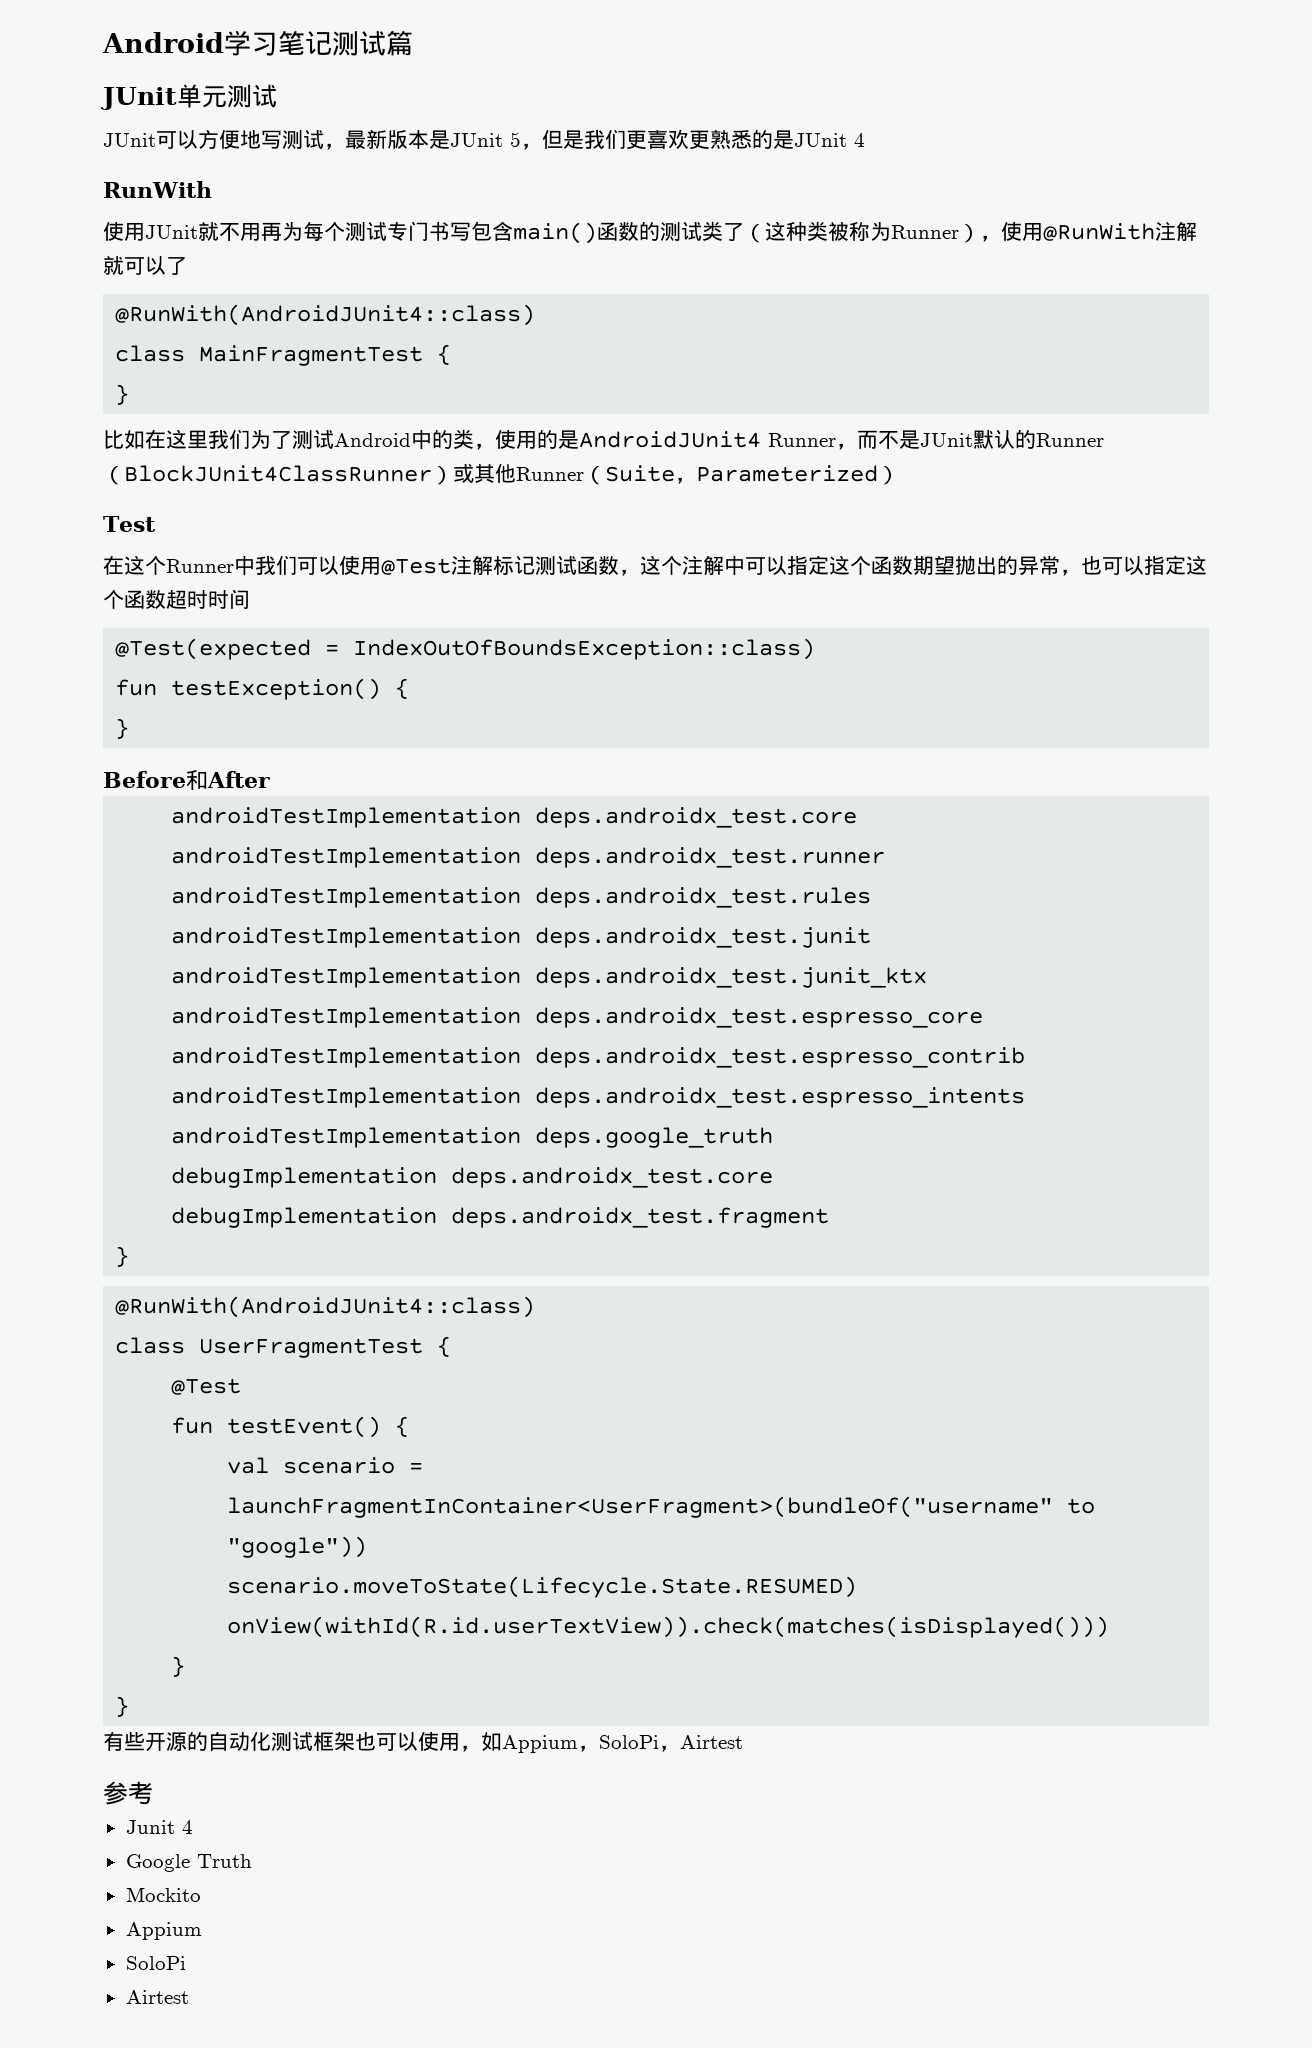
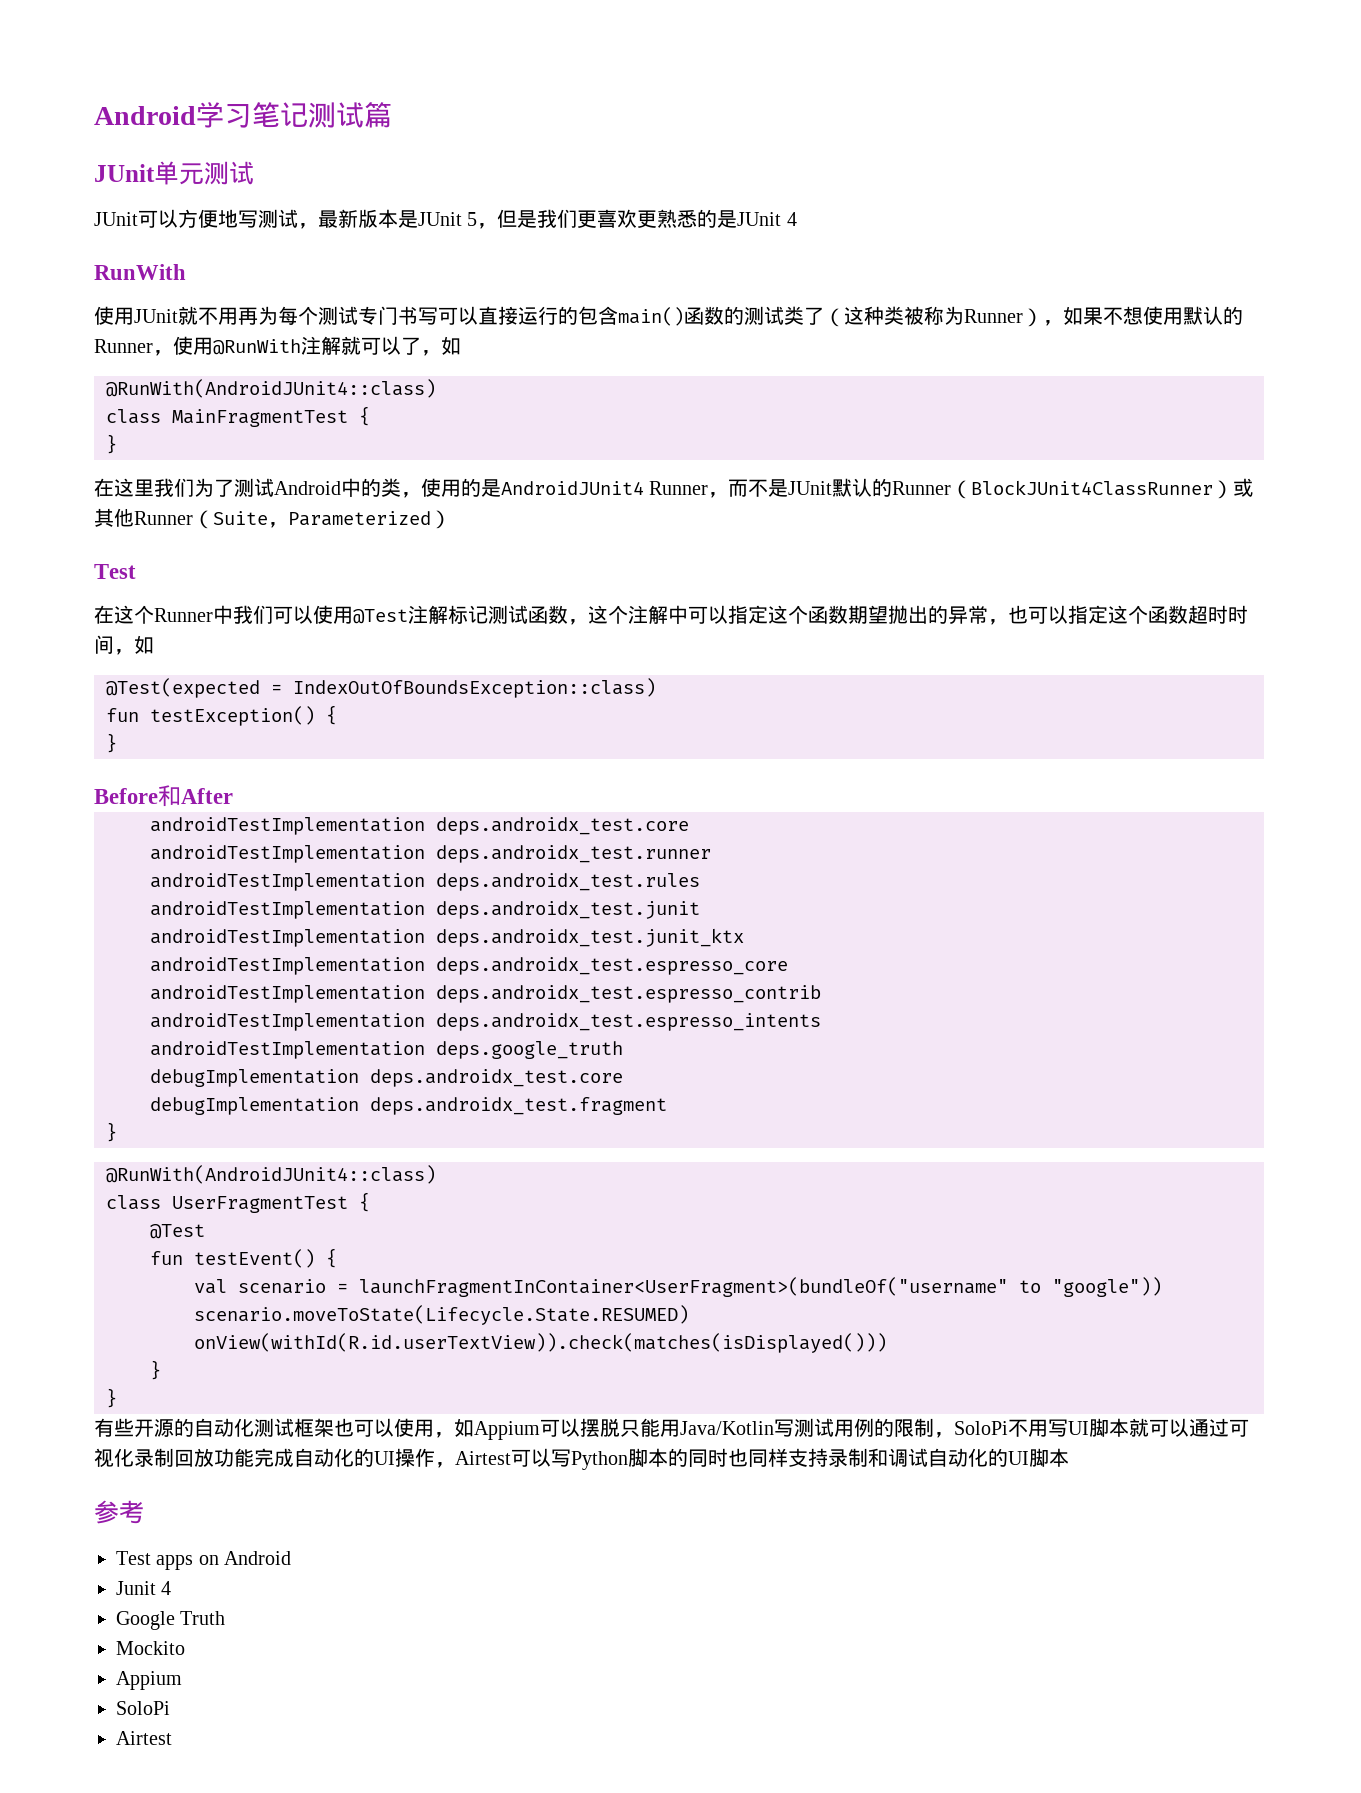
- 使用JUnit就不用再为每个测试专门书写包含main()函数的测试类了（这种类被称为Runner），使用@RunWith注解就可以了
+ 使用JUnit就不用再为每个测试专门书写可以直接运行的包含main()函数的测试类了（这种类被称为Runner），如果不想使用默认的Runner，使用@RunWith注解就可以了，如
- 比如在这里我们为了测试Android中的类，使用的是AndroidJUnit4 Runner，而不是JUnit默认的Runner（BlockJUnit4ClassRunner）或其他Runner（Suite，Parameterized）
+ 在这里我们为了测试Android中的类，使用的是AndroidJUnit4 Runner，而不是JUnit默认的Runner（BlockJUnit4ClassRunner）或其他Runner（Suite，Parameterized）
- 在这个Runner中我们可以使用@Test注解标记测试函数，这个注解中可以指定这个函数期望抛出的异常，也可以指定这个函数超时时间
+ 在这个Runner中我们可以使用@Test注解标记测试函数，这个注解中可以指定这个函数期望抛出的异常，也可以指定这个函数超时时间，如
- 有些开源的自动化测试框架也可以使用，如Appium，SoloPi，Airtest
+ 有些开源的自动化测试框架也可以使用，如Appium可以摆脱只能用Java/Kotlin写测试用例的限制，SoloPi不用写UI脚本就可以通过可视化录制回放功能完成自动化的UI操作，Airtest可以写Python脚本的同时也同样支持录制和调试自动化的UI脚本
  参考
+ Test apps on Android

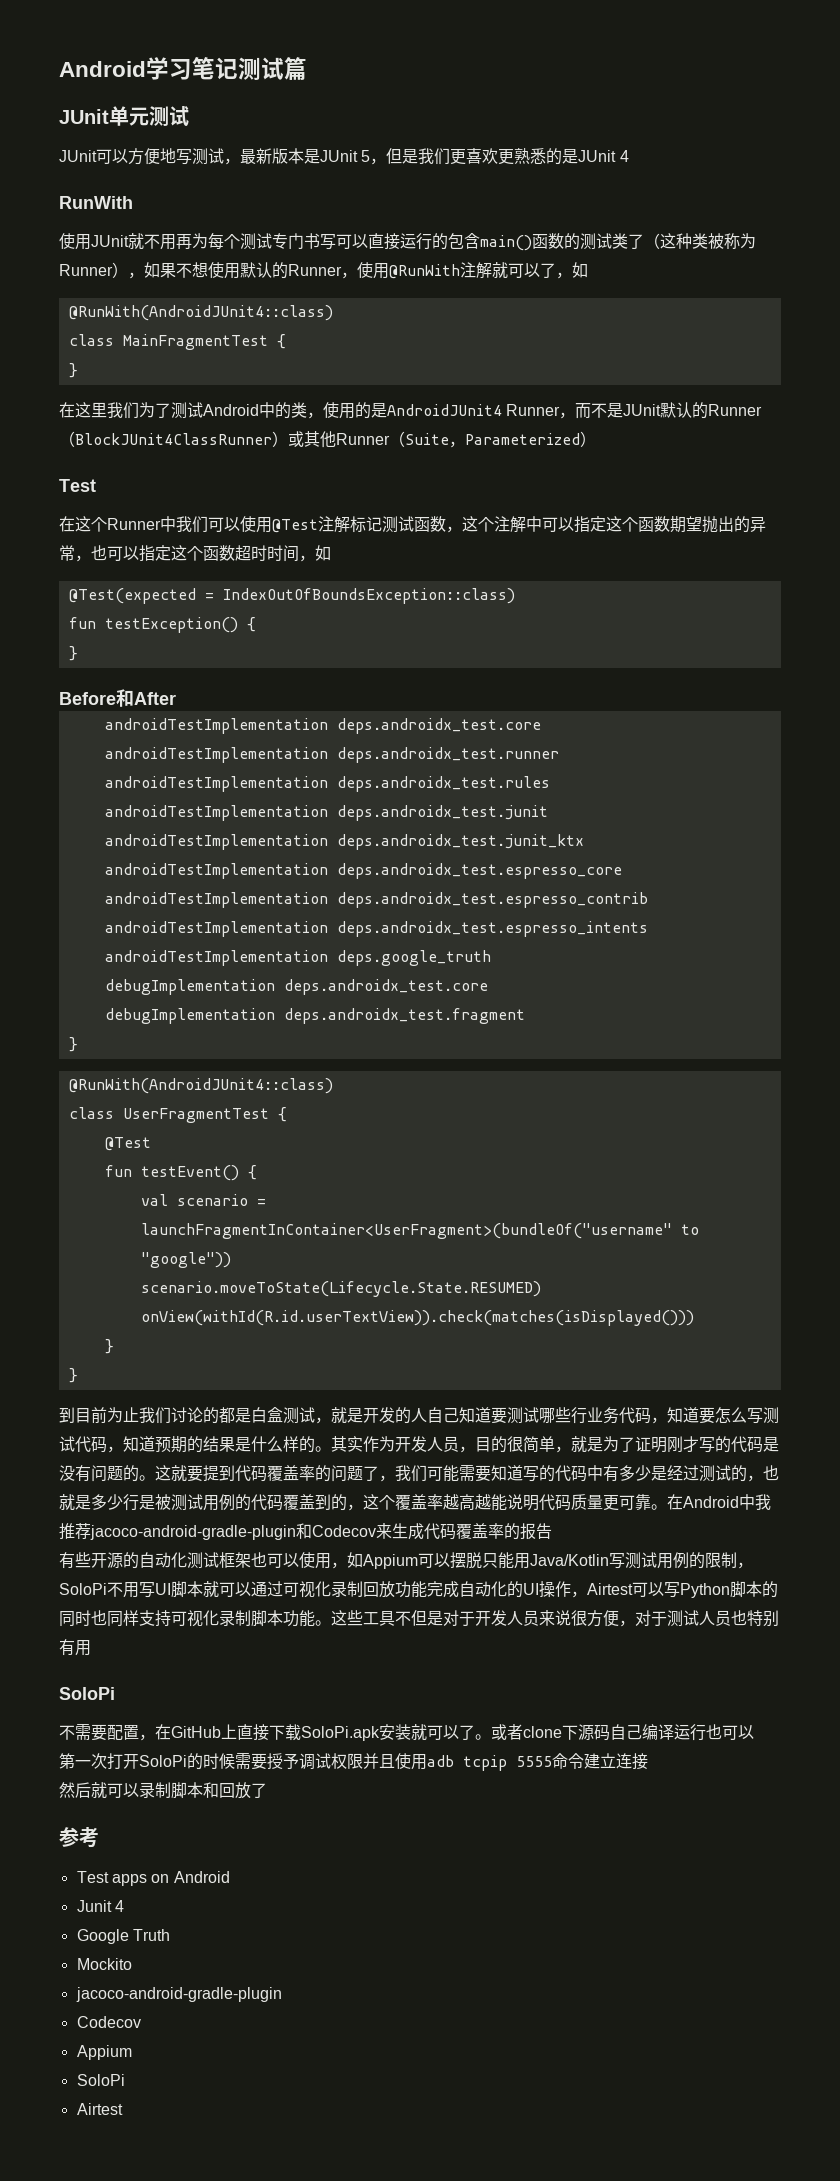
+ 到目前为止我们讨论的都是白盒测试，就是开发的人自己知道要测试哪些行业务代码，知道要怎么写测试代码，知道预期的结果是什么样的。其实作为开发人员，目的很简单，就是为了证明刚才写的代码是没有问题的。这就要提到代码覆盖率的问题了，我们可能需要知道写的代码中有多少是经过测试的，也就是多少行是被测试用例的代码覆盖到的，这个覆盖率越高越能说明代码质量更可靠。在Android中我推荐jacoco-android-gradle-plugin和Codecov来生成代码覆盖率的报告
- 有些开源的自动化测试框架也可以使用，如Appium可以摆脱只能用Java/Kotlin写测试用例的限制，SoloPi不用写UI脚本就可以通过可视化录制回放功能完成自动化的UI操作，Airtest可以写Python脚本的同时也同样支持录制和调试自动化的UI脚本
+ 有些开源的自动化测试框架也可以使用，如Appium可以摆脱只能用Java/Kotlin写测试用例的限制，SoloPi不用写UI脚本就可以通过可视化录制回放功能完成自动化的UI操作，Airtest可以写Python脚本的同时也同样支持可视化录制脚本功能。这些工具不但是对于开发人员来说很方便，对于测试人员也特别有用
+ SoloPi
+ 不需要配置，在GitHub上直接下载SoloPi.apk安装就可以了。或者clone下源码自己编译运行也可以
+ 第一次打开SoloPi的时候需要授予调试权限并且使用adb tcpip 5555命令建立连接
+ 然后就可以录制脚本和回放了
  Mockito
+ jacoco-android-gradle-plugin
+ Codecov

